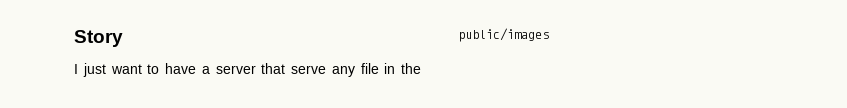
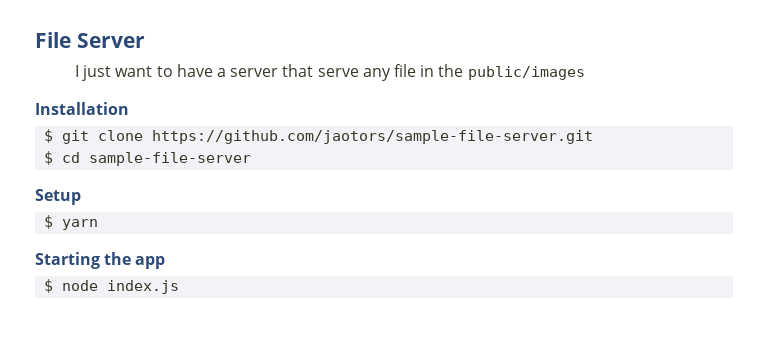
- Story
+ File Server
+ Installation
+ $ git clone https://github.com/jaotors/sample-file-server.git
+ $ cd sample-file-server
+ Setup
+ $ yarn
+ Starting the app
+ $ node index.js

